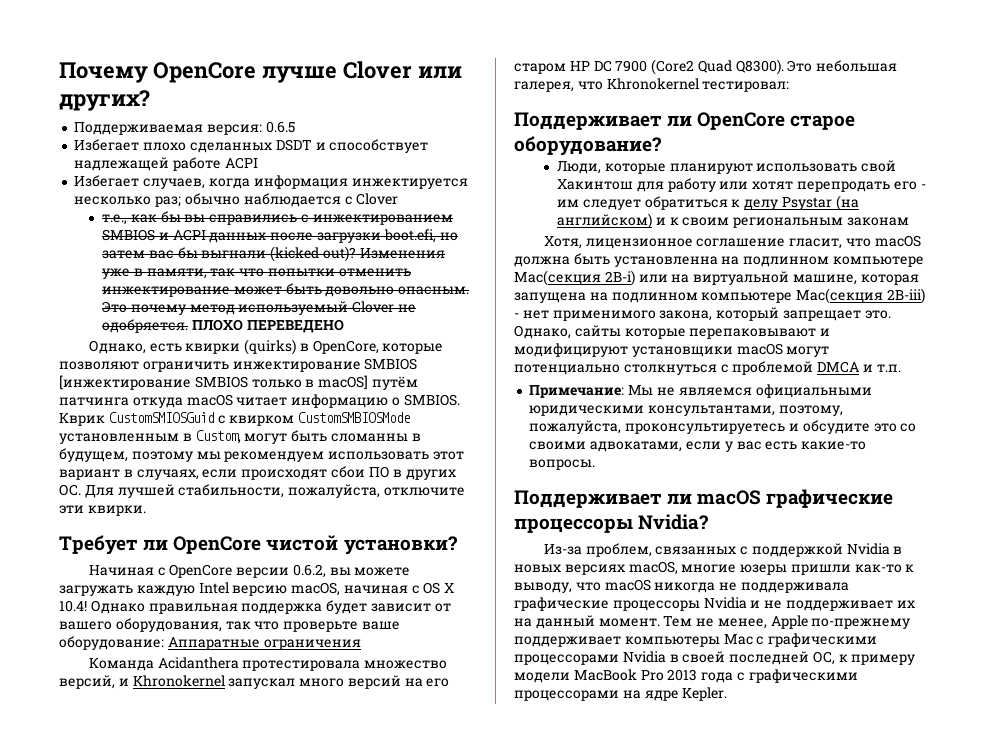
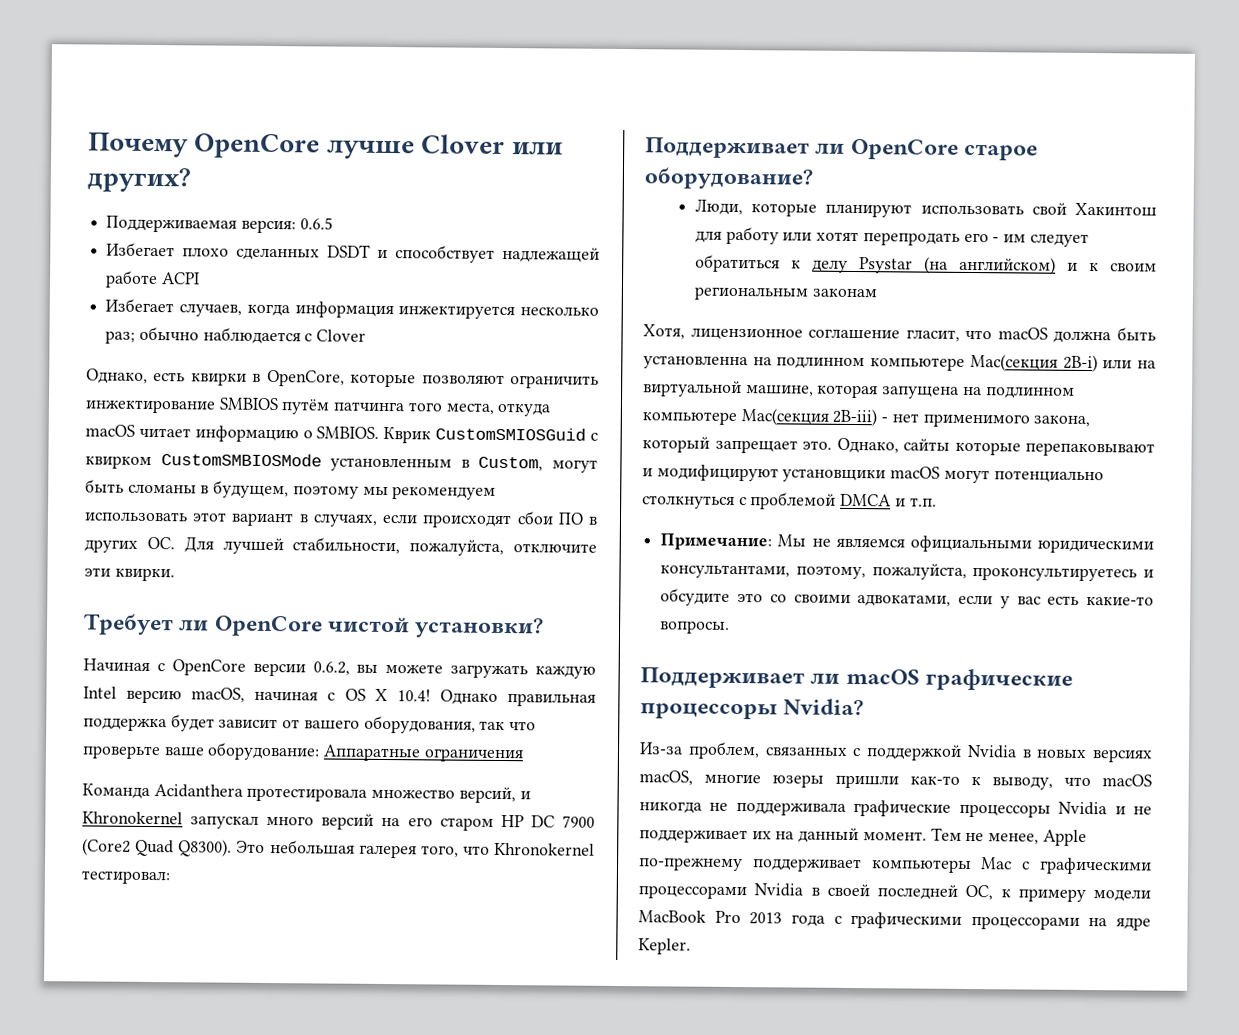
- т.е., как бы вы справились с инжектированием SMBIOS и ACPI данных после загрузки boot.efi, но затем вас бы выгнали (kicked out)? Изменения уже в памяти, так что попытки отменить инжектирование может быть довольно опасным. Это почему метод используемый Clover не одобряется. ПЛОХО ПЕРЕВЕДЕНО
- Однако, есть квирки (quirks) в OpenCore, которые позволяют ограничить инжектирование SMBIOS [инжектирование SMBIOS только в macOS] путём патчинга откуда macOS читает информацию о SMBIOS.
+ Однако, есть квирки в OpenCore, которые позволяют ограничить инжектирование SMBIOS путём патчинга того места, откуда macOS читает информацию о SMBIOS.
- Кврик CustomSMIOSGuid с квирком CustomSMBIOSMode установленным в Custom, могут быть сломанны в будущем, поэтому мы рекомендуем использовать этот вариант в случаях, если происходят сбои ПО в других ОС. Для лучшей стабильности, пожалуйста, отключите эти квирки.
+ Кврик CustomSMIOSGuid с квирком CustomSMBIOSMode установленным в Custom, могут быть сломаны в будущем, поэтому мы рекомендуем использовать этот вариант в случаях, если происходят сбои ПО в других ОС. Для лучшей стабильности, пожалуйста, отключите эти квирки.
- Это небольшая галерея, что Khronokernel тестировал:
+ Это небольшая галерея того, что Khronokernel тестировал:

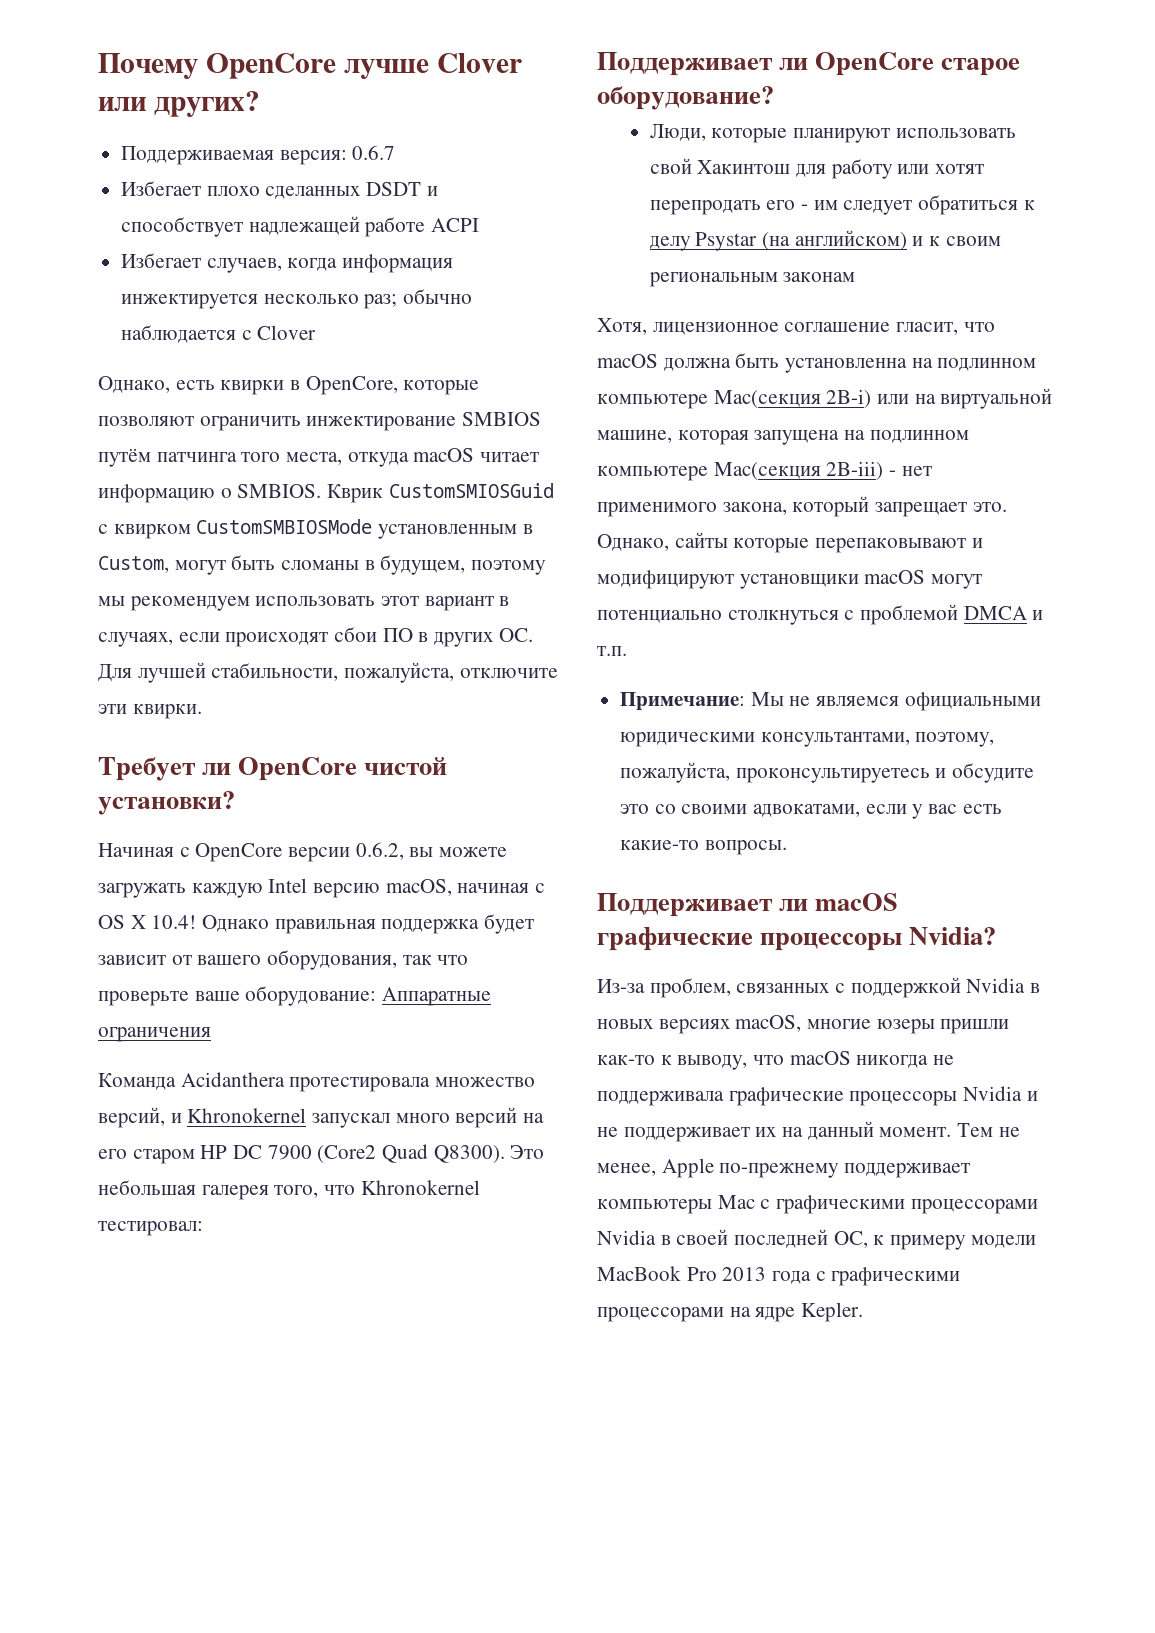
- Поддерживаемая версия: 0.6.5
+ Поддерживаемая версия: 0.6.7

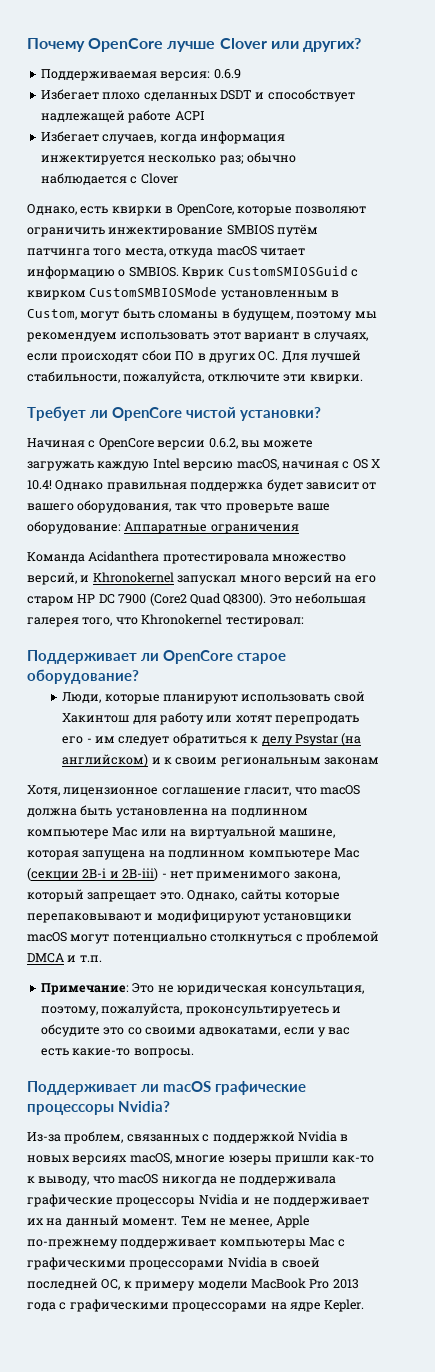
- Поддерживаемая версия: 0.6.7
+ Поддерживаемая версия: 0.6.9
- Хотя, лицензионное соглашение гласит, что macOS должна быть установленна на подлинном компьютере Mac(секция 2B-i) или на виртуальной машине, которая запущена на подлинном компьютере Mac(секция 2B-iii) - нет применимого закона, который запрещает это.
+ Хотя, лицензионное соглашение гласит, что macOS должна быть установленна на подлинном компьютере Mac или на виртуальной машине, которая запущена на подлинном компьютере Mac (секции 2B-i и 2B-iii) - нет применимого закона, который запрещает это.
- Примечание: Мы не являемся официальными юридическими консультантами, поэтому, пожалуйста, проконсультируетесь и обсудите это со своими адвокатами, если у вас есть какие-то вопросы.
+ Примечание: Это не юридическая консультация, поэтому, пожалуйста, проконсультируетесь и обсудите это со своими адвокатами, если у вас есть какие-то вопросы.

